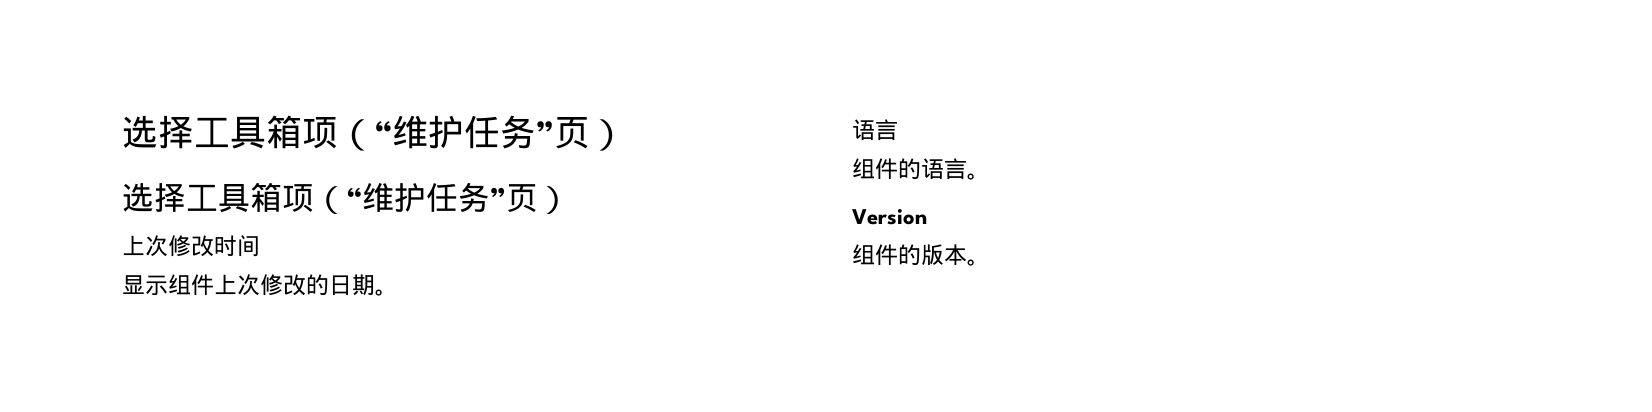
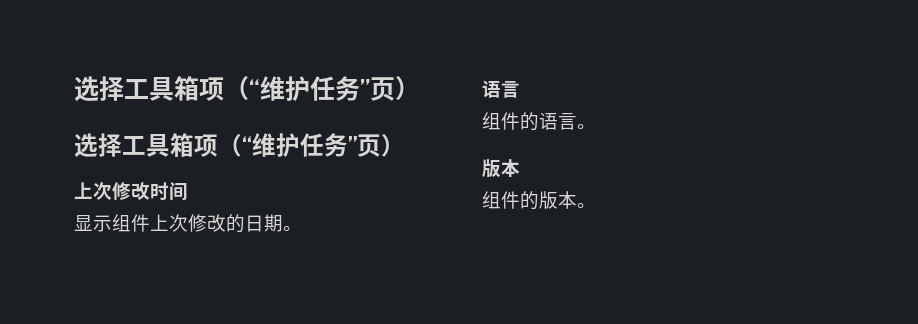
  组件的语言。
- Version
+ 版本

